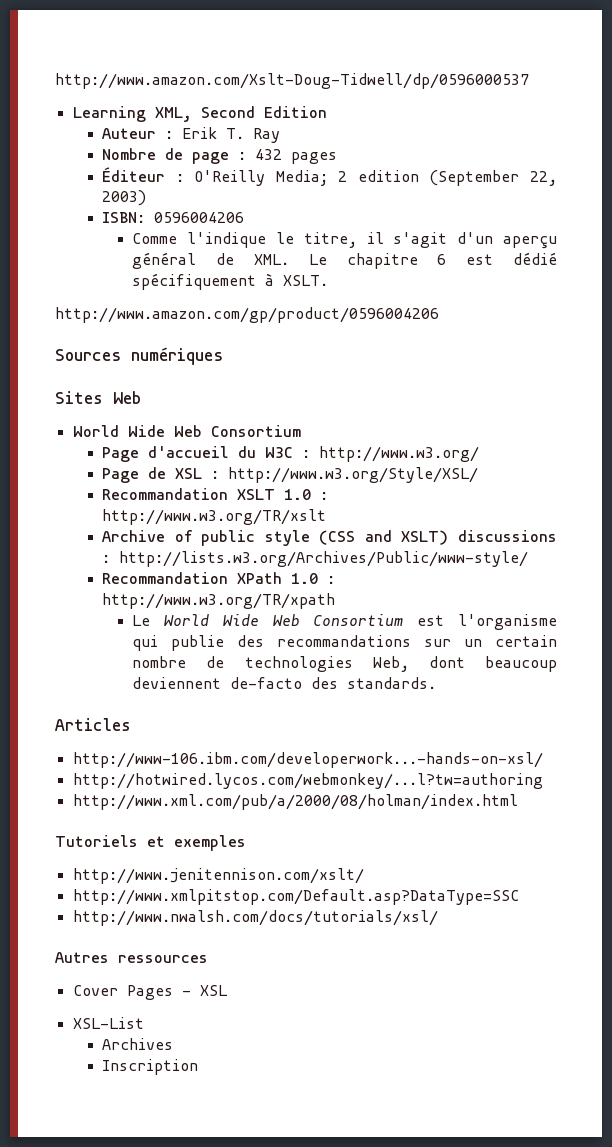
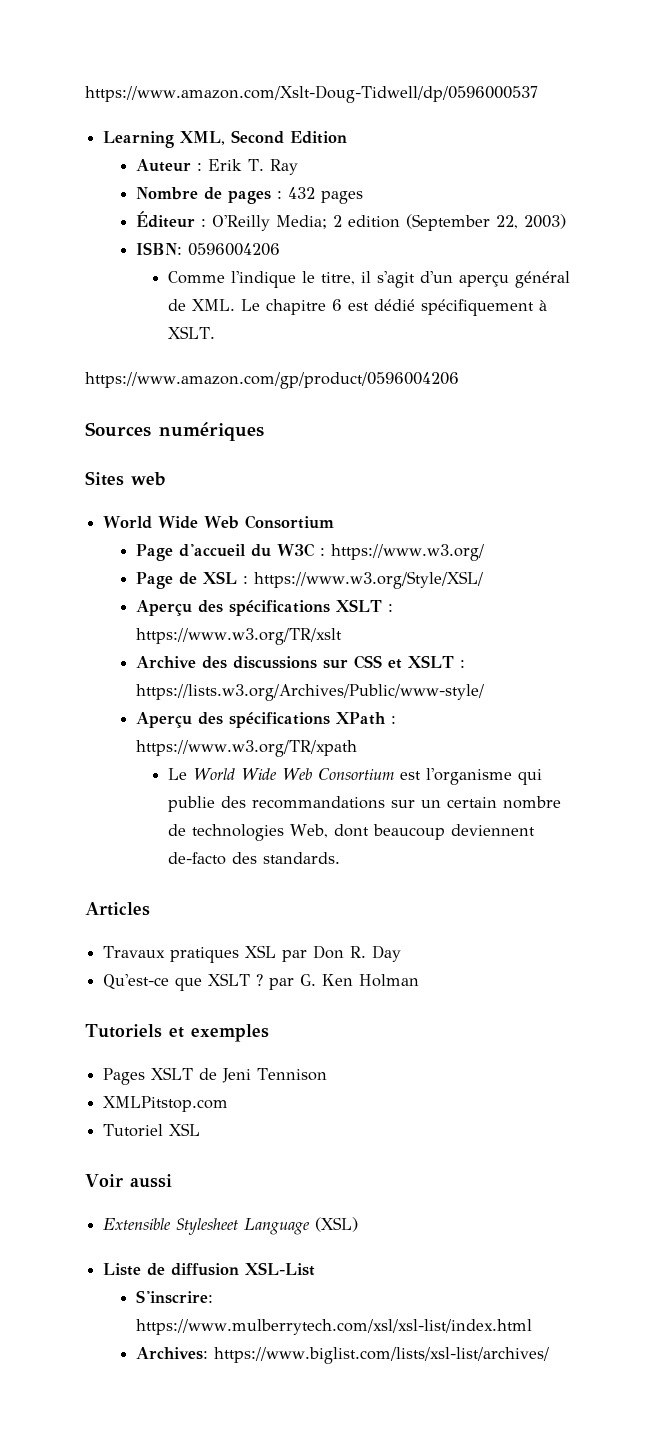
- http://www.amazon.com/Xslt-Doug-Tidwell/dp/0596000537
+ https://www.amazon.com/Xslt-Doug-Tidwell/dp/0596000537
- Nombre de page : 432 pages
+ Nombre de pages : 432 pages
- http://www.amazon.com/gp/product/0596004206
+ https://www.amazon.com/gp/product/0596004206
- Sites Web
+ Sites web
- Page d'accueil du W3C : http://www.w3.org/
+ Page d'accueil du W3C : https://www.w3.org/
- Page de XSL : http://www.w3.org/Style/XSL/
- Recommandation XSLT 1.0 : http://www.w3.org/TR/xslt
- Archive of public style (CSS and XSLT) discussions : http://lists.w3.org/Archives/Public/www-style/
- Recommandation XPath 1.0 : http://www.w3.org/TR/xpath
+ Page de XSL : https://www.w3.org/Style/XSL/
+ Aperçu des spécifications XSLT : https://www.w3.org/TR/xslt
+ Archive des discussions sur CSS et XSLT : https://lists.w3.org/Archives/Public/www-style/
+ Aperçu des spécifications XPath : https://www.w3.org/TR/xpath
- http://www-106.ibm.com/developerwork...-hands-on-xsl/
- http://hotwired.lycos.com/webmonkey/...l?tw=authoring
- http://www.xml.com/pub/a/2000/08/holman/index.html
+ Travaux pratiques XSL par Don R. Day
+ Qu'est-ce que XSLT ? par G. Ken Holman
  Tutoriels et exemples
- http://www.jenitennison.com/xslt/
- http://www.xmlpitstop.com/Default.asp?DataType=SSC
- http://www.nwalsh.com/docs/tutorials/xsl/
- Autres ressources
- Cover Pages - XSL
- XSL-List
- Archives
- Inscription
+ Pages XSLT de Jeni Tennison
+ XMLPitstop.com
+ Tutoriel XSL
+ Voir aussi
+ Extensible Stylesheet Language (XSL)
+ Liste de diffusion XSL-List
+ S'inscrire: https://www.mulberrytech.com/xsl/xsl-list/index.html
+ Archives: https://www.biglist.com/lists/xsl-list/archives/

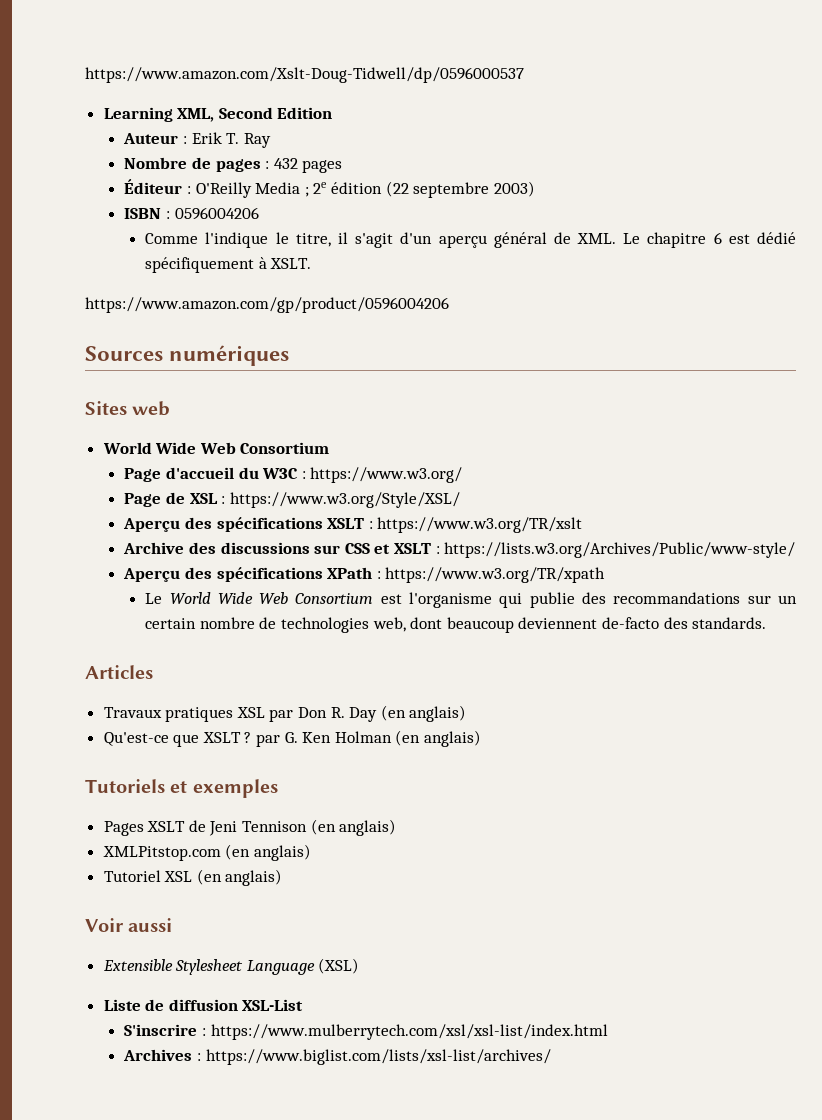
- Éditeur : O'Reilly Media; 2 edition (September 22, 2003)
+ Éditeur : O'Reilly Media ; 2e édition (22 septembre 2003)
- ISBN: 0596004206
+ ISBN : 0596004206
- Le World Wide Web Consortium est l'organisme qui publie des recommandations sur un certain nombre de technologies Web, dont beaucoup deviennent de-facto des standards.
+ Le World Wide Web Consortium est l'organisme qui publie des recommandations sur un certain nombre de technologies web, dont beaucoup deviennent de-facto des standards.
- Travaux pratiques XSL par Don R. Day
+ Travaux pratiques XSL par Don R. Day (en anglais)
- Qu'est-ce que XSLT ? par G. Ken Holman
+ Qu'est-ce que XSLT ? par G. Ken Holman (en anglais)
- Pages XSLT de Jeni Tennison
+ Pages XSLT de Jeni Tennison (en anglais)
- XMLPitstop.com
+ XMLPitstop.com (en anglais)
- Tutoriel XSL
+ Tutoriel XSL (en anglais)
- S'inscrire: https://www.mulberrytech.com/xsl/xsl-list/index.html
+ S'inscrire : https://www.mulberrytech.com/xsl/xsl-list/index.html
- Archives: https://www.biglist.com/lists/xsl-list/archives/
+ Archives : https://www.biglist.com/lists/xsl-list/archives/

